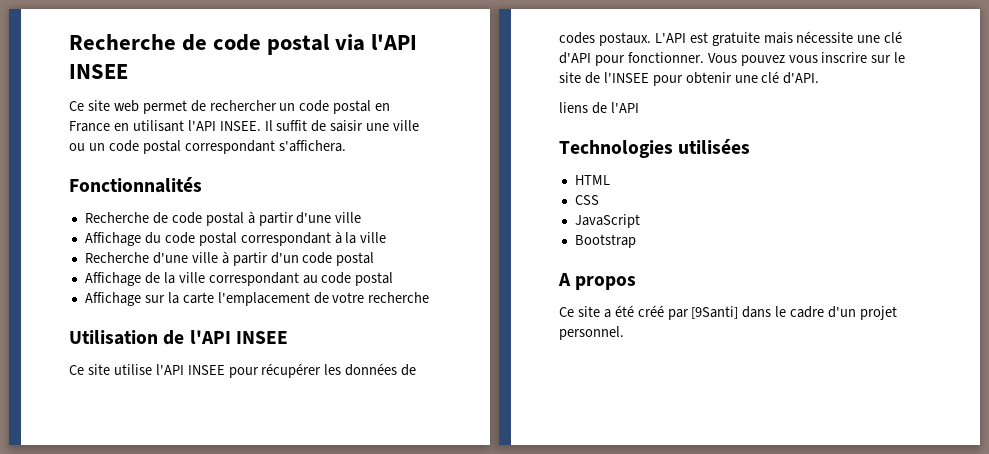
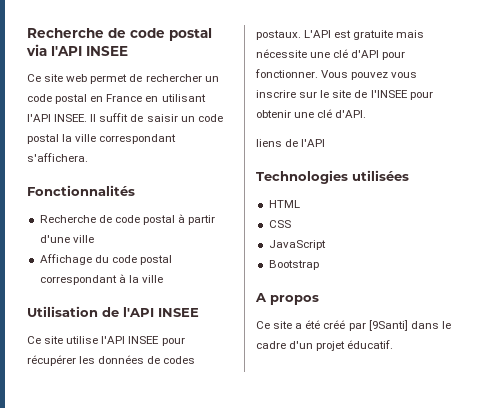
- Il suffit de saisir une ville ou un code postal correspondant s'affichera.
+ Il suffit de saisir un code postal la ville correspondant s'affichera.
- Recherche d'une ville à partir d'un code postal
- Affichage de la ville correspondant au code postal
- Affichage sur la carte l'emplacement de votre recherche
- Ce site a été créé par [9Santi] dans le cadre d'un projet personnel.
+ Ce site a été créé par [9Santi] dans le cadre d'un projet éducatif.

